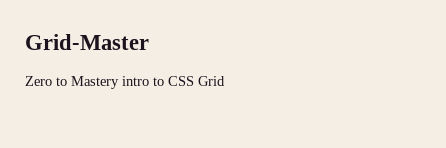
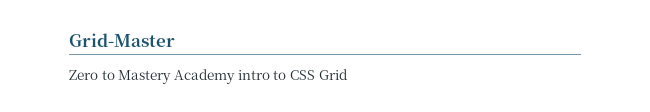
- Zero to Mastery intro to CSS Grid
+ Zero to Mastery Academy intro to CSS Grid

